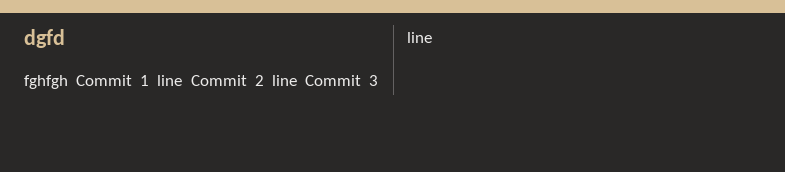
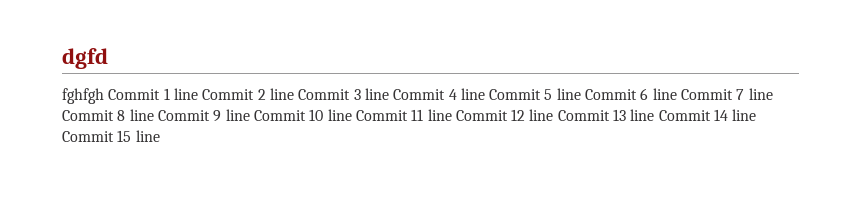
- fghfgh Commit 1 line Commit 2 line Commit 3 line
+ fghfgh Commit 1 line Commit 2 line Commit 3 line Commit 4 line Commit 5 line Commit 6 line Commit 7 line Commit 8 line Commit 9 line Commit 10 line Commit 11 line Commit 12 line Commit 13 line Commit 14 line Commit 15 line

